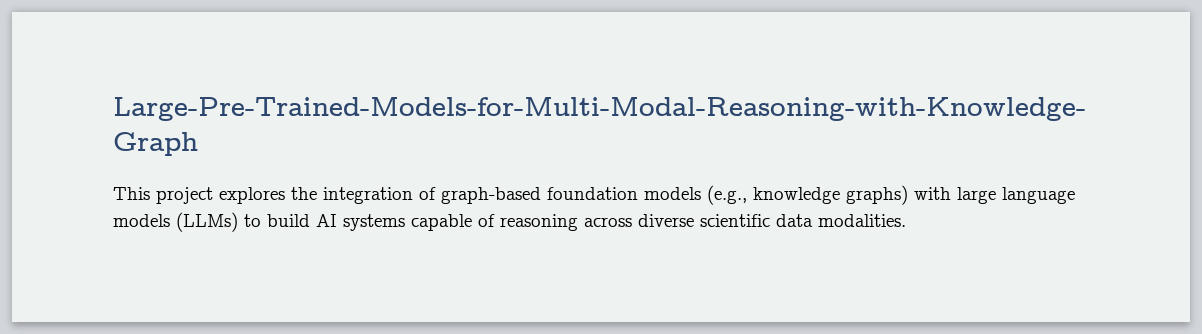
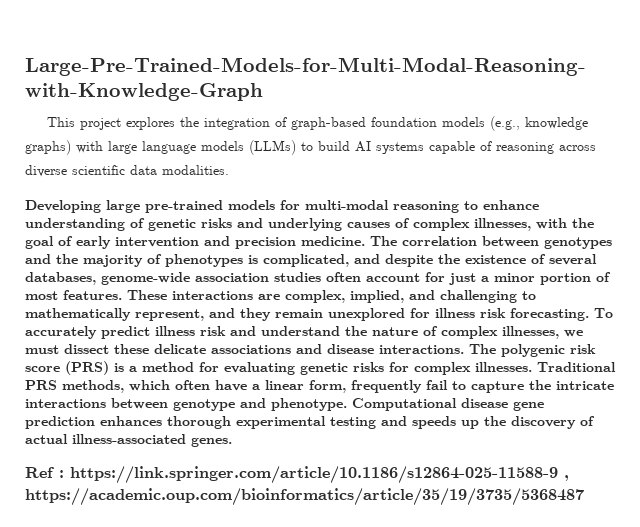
+ Developing large pre-trained models for multi-modal reasoning to enhance understanding of genetic risks and underlying causes of complex illnesses, with the goal of early intervention and precision medicine. The correlation between genotypes and the majority of phenotypes is complicated, and despite the existence of several databases, genome-wide association studies often account for just a minor portion of most features. These interactions are complex, implied, and challenging to mathematically represent, and they remain unexplored for illness risk forecasting. To accurately predict illness risk and understand the nature of complex illnesses, we must dissect these delicate associations and disease interactions. The polygenic risk score (PRS) is a method for evaluating genetic risks for complex illnesses. Traditional PRS methods, which often have a linear form, frequently fail to capture the intricate interactions between genotype and phenotype. Computational disease gene prediction enhances thorough experimental testing and speeds up the discovery of actual illness-associated genes.
+ Ref : https://link.springer.com/article/10.1186/s12864-025-11588-9 , https://academic.oup.com/bioinformatics/article/35/19/3735/5368487

